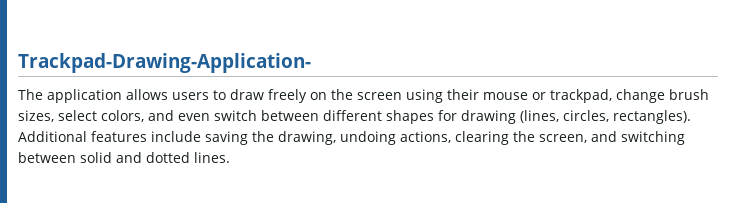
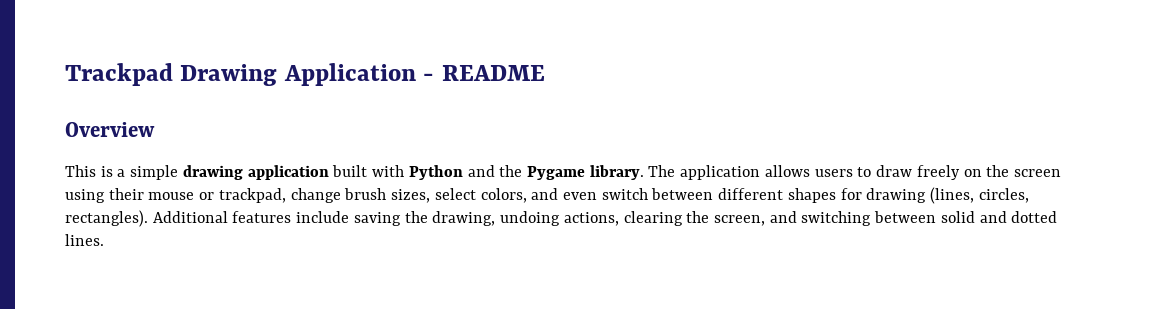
- Trackpad-Drawing-Application-
- The application allows users to draw freely on the screen using their mouse or trackpad, change brush sizes, select colors, and even switch between different shapes for drawing (lines, circles, rectangles).
+ Trackpad Drawing Application - README
+ Overview
+ This is a simple drawing application built with Python and the Pygame library. The application allows users to draw freely on the screen using their mouse or trackpad, change brush sizes, select colors, and even switch between different shapes for drawing (lines, circles, rectangles).

